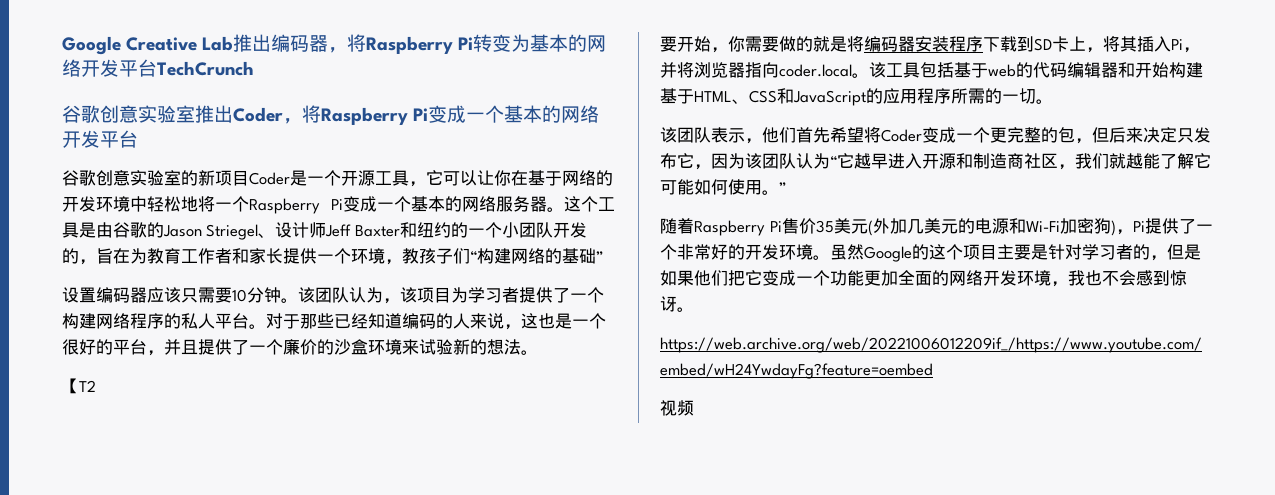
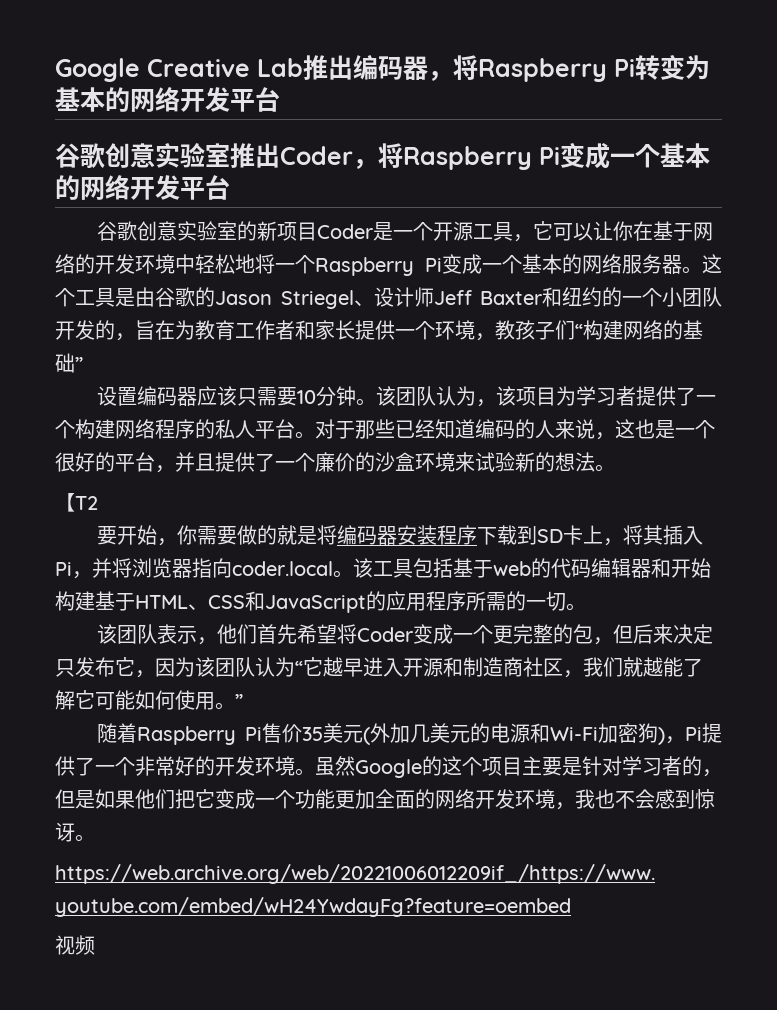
- Google Creative Lab推出编码器，将Raspberry Pi转变为基本的网络开发平台TechCrunch
+ Google Creative Lab推出编码器，将Raspberry Pi转变为基本的网络开发平台

